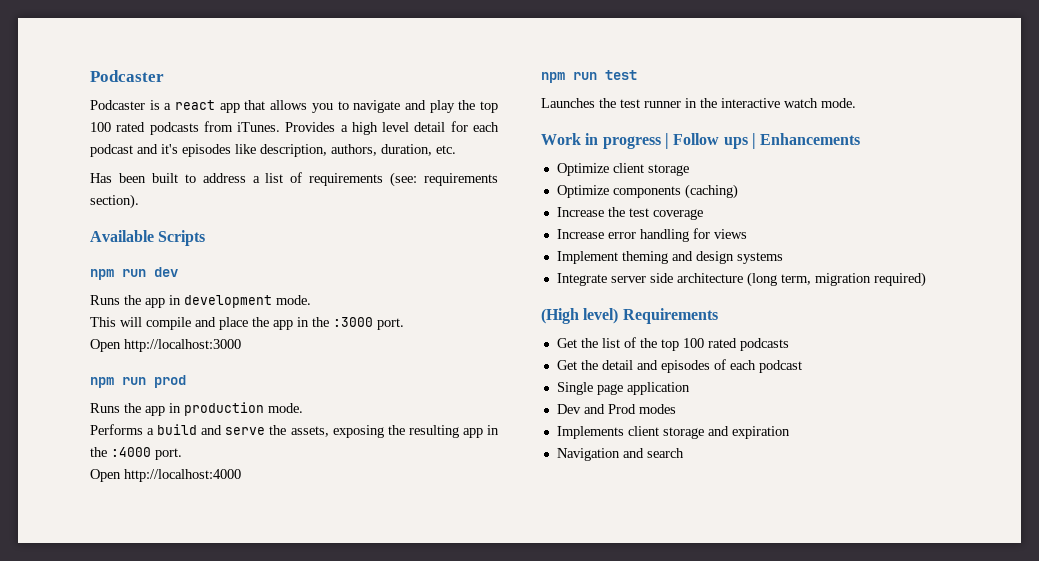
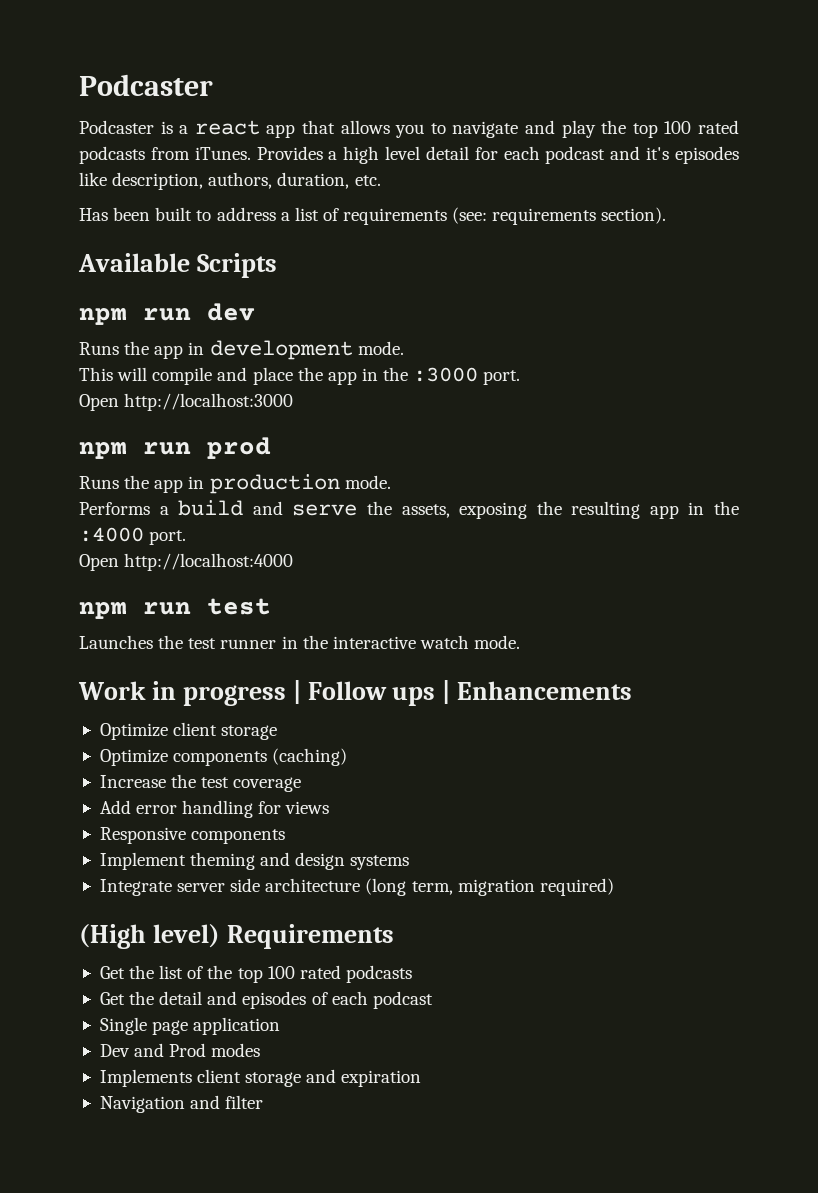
- Increase error handling for views
+ Add error handling for views
+ Responsive components
- Navigation and search
+ Navigation and filter

